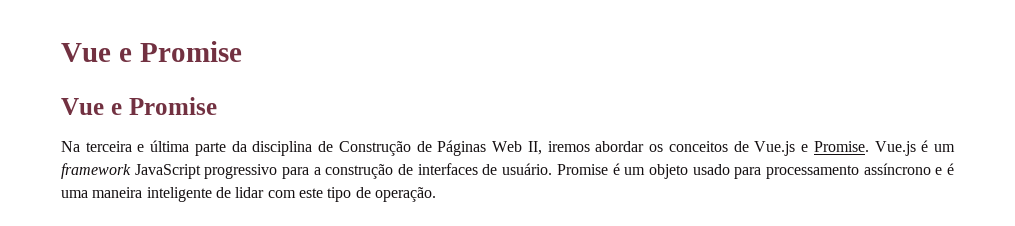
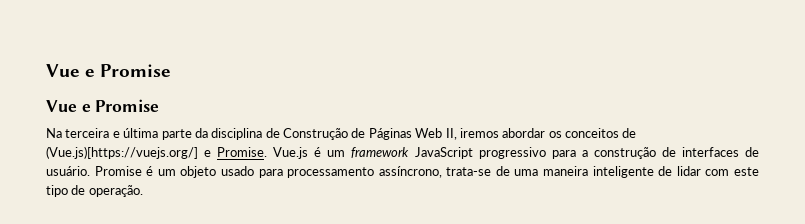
- Na terceira e última parte da disciplina de Construção de Páginas Web II, iremos abordar os conceitos de Vue.js e Promise.
+ Na terceira e última parte da disciplina de Construção de Páginas Web II, iremos abordar os conceitos de (Vue.js)[https://vuejs.org/] e Promise.
- Promise é um objeto usado para processamento assíncrono e é uma maneira inteligente de lidar com este tipo de operação.
+ Promise é um objeto usado para processamento assíncrono, trata-se de uma maneira inteligente de lidar com este tipo de operação.

